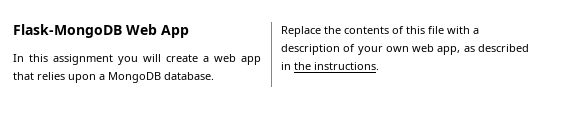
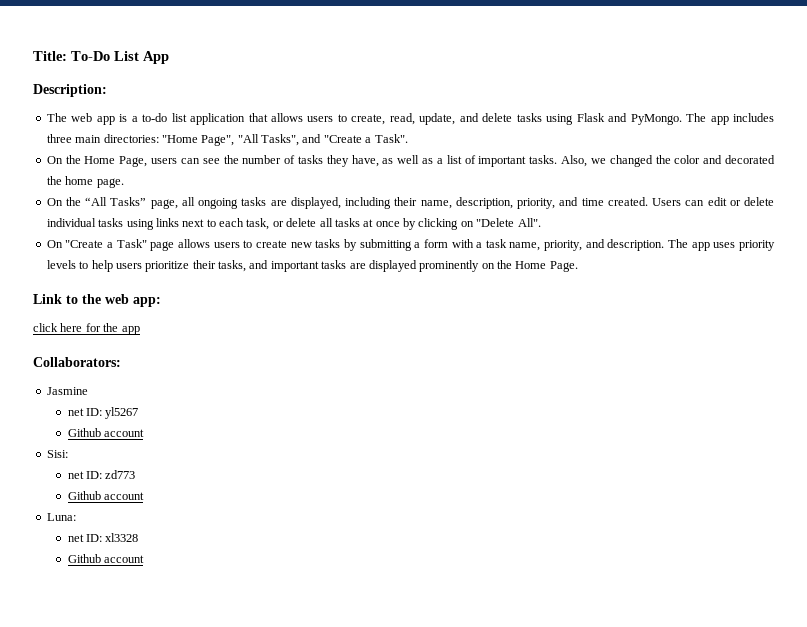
- Flask-MongoDB Web App
- In this assignment you will create a web app that relies upon a MongoDB database.
- Replace the contents of this file with a description of your own web app, as described in the instructions.
+ Title: To-Do List App
+ Description:
+ The web app is a to-do list application that allows users to create, read, update, and delete tasks using Flask and PyMongo. The app includes three main directories: "Home Page", "All Tasks", and "Create a Task".
+ On the Home Page, users can see the number of tasks they have, as well as a list of important tasks. Also, we changed the color and decorated the home page.
+ On the “All Tasks” page, all ongoing tasks are displayed, including their name, description, priority, and time created. Users can edit or delete individual tasks using links next to each task, or delete all tasks at once by clicking on "Delete All".
+ On "Create a Task" page allows users to create new tasks by submitting a form with a task name, priority, and description. The app uses priority levels to help users prioritize their tasks, and important tasks are displayed prominently on the Home Page.
+ Link to the web app:
+ click here for the app
+ Collaborators:
+ Jasmine
+ net ID: yl5267
+ Github account
+ Sisi:
+ net ID: zd773
+ Github account
+ Luna:
+ net ID: xl3328
+ Github account

